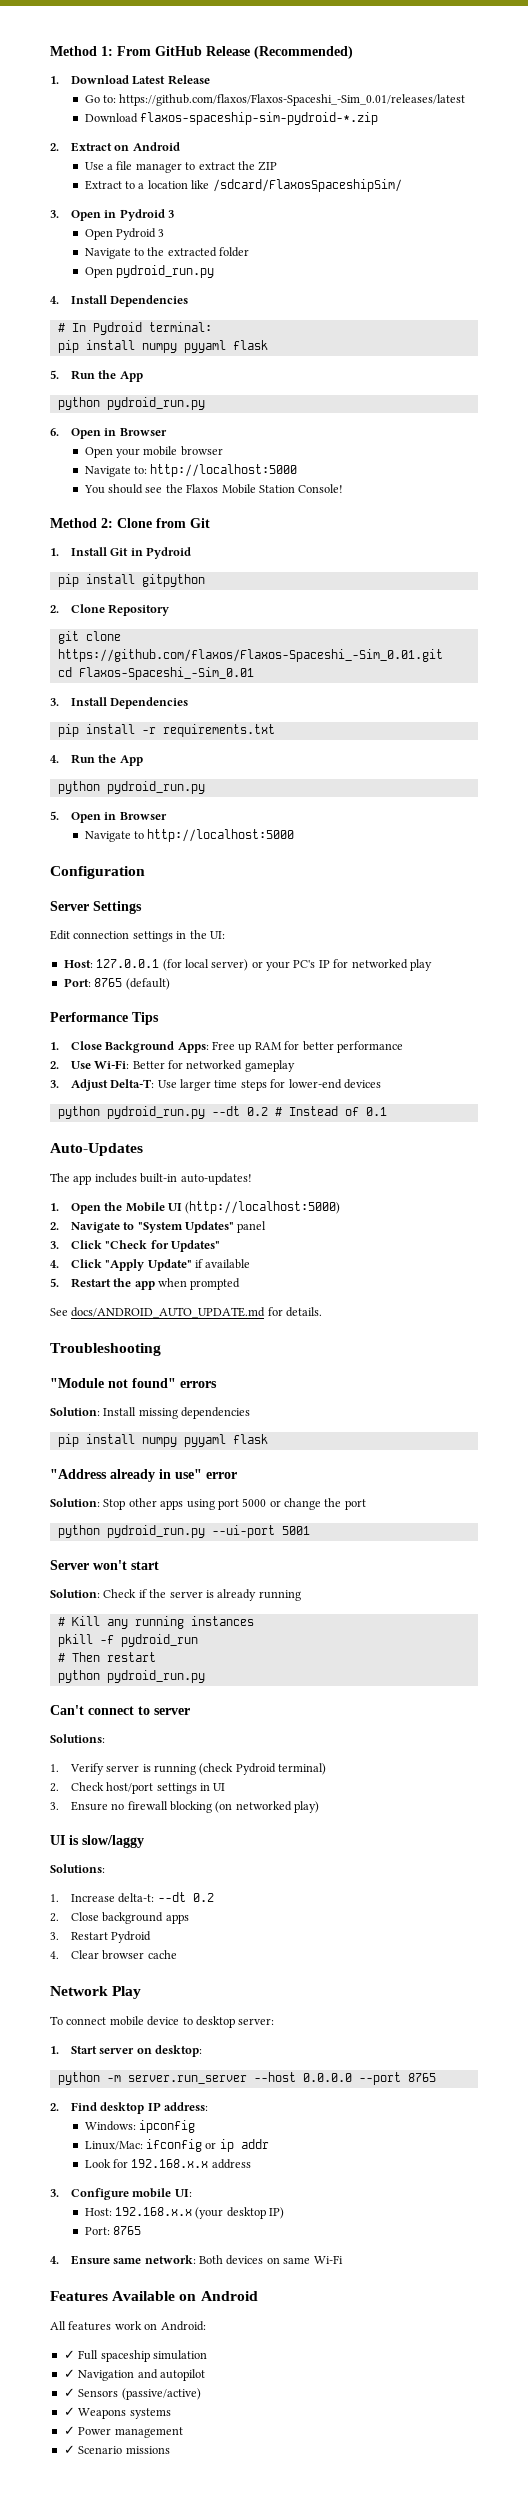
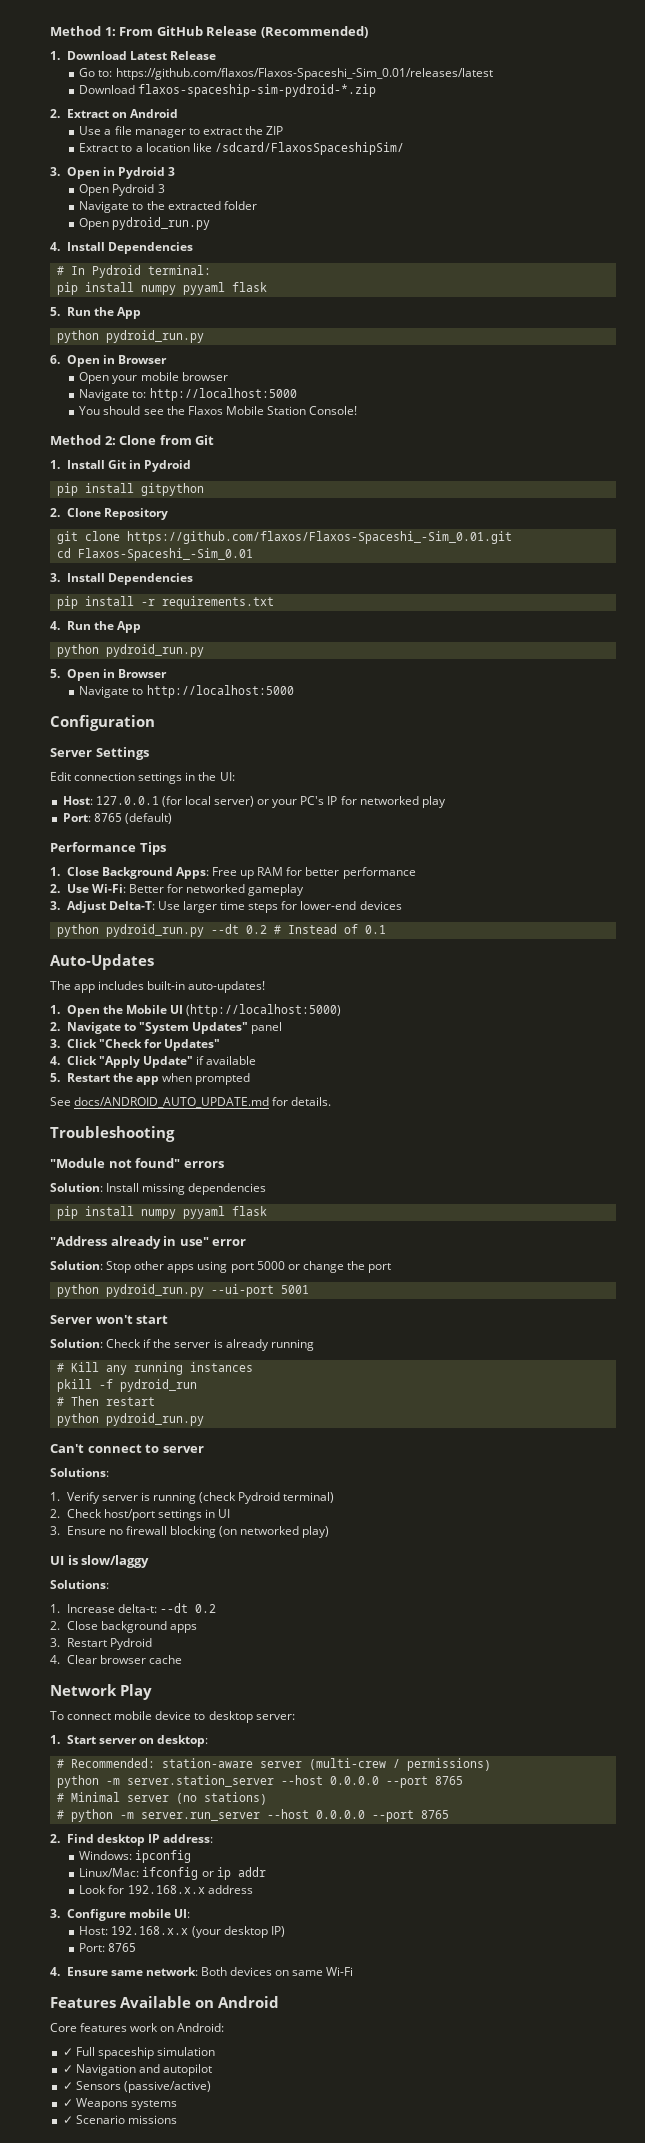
- python -m server.run_server --host 0.0.0.0 --port 8765
+ # Recommended: station-aware server (multi-crew / permissions)
+ python -m server.station_server --host 0.0.0.0 --port 8765
+ # Minimal server (no stations)
+ # python -m server.run_server --host 0.0.0.0 --port 8765
- All features work on Android:
+ Core features work on Android:
- ✓ Power management

